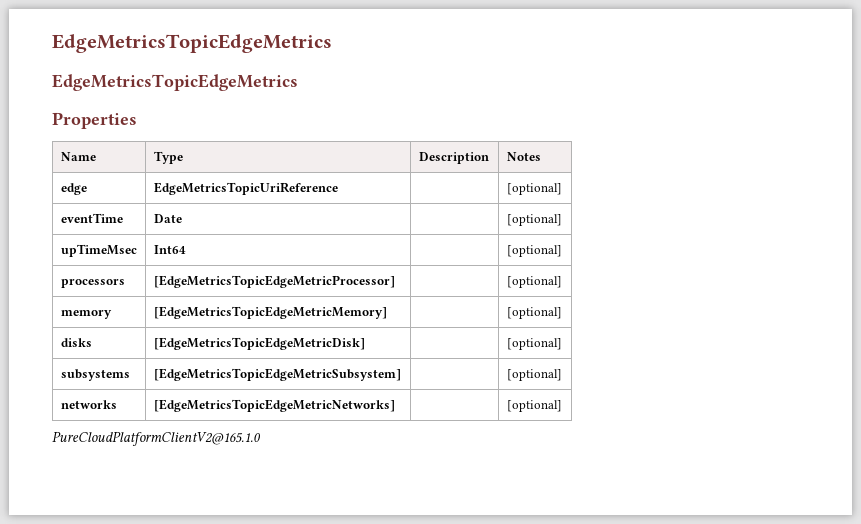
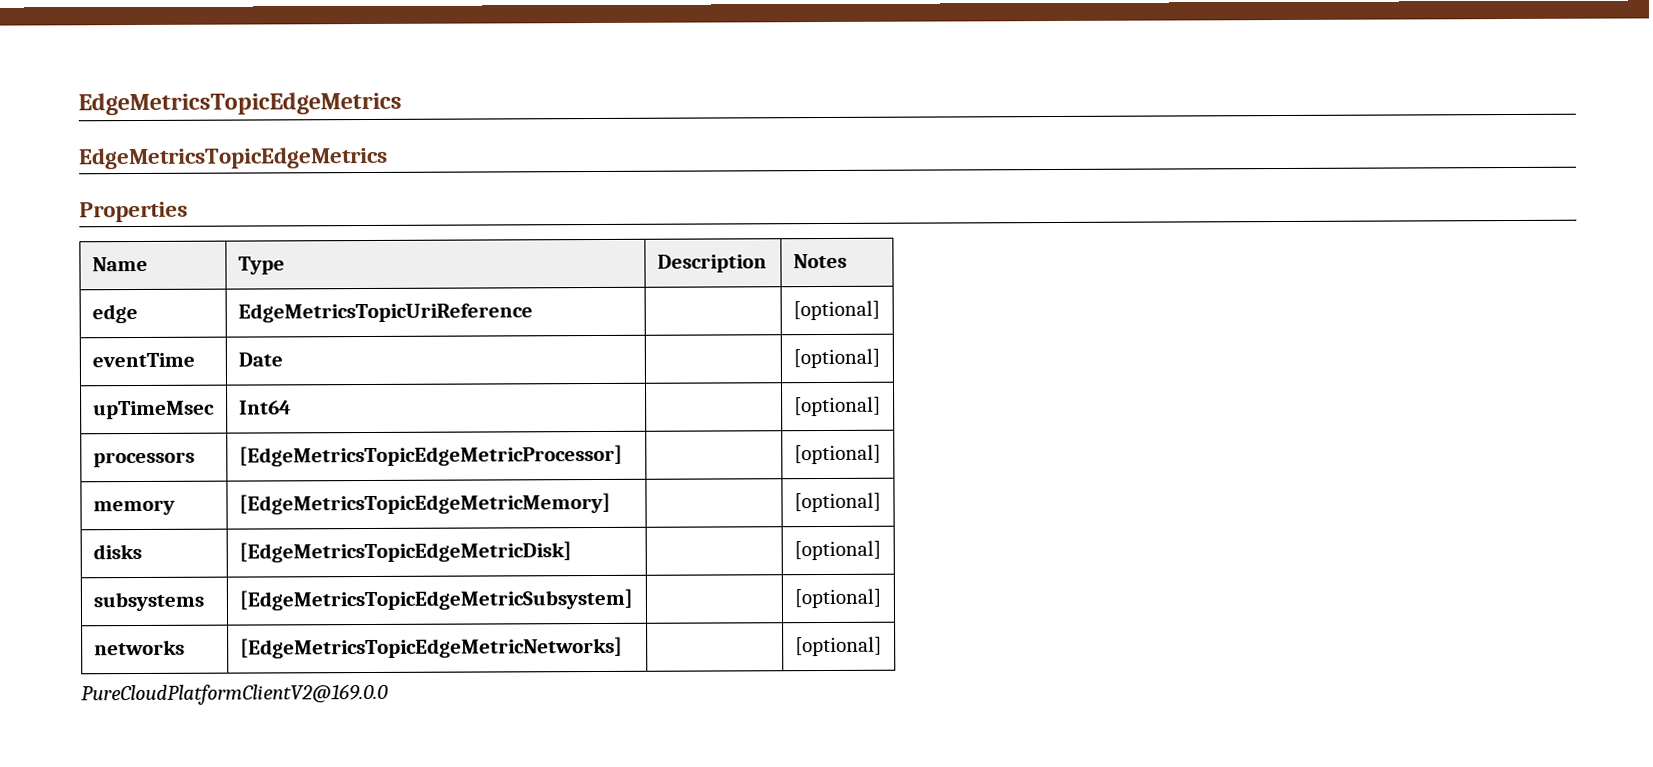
- PureCloudPlatformClientV2@165.1.0
+ PureCloudPlatformClientV2@169.0.0

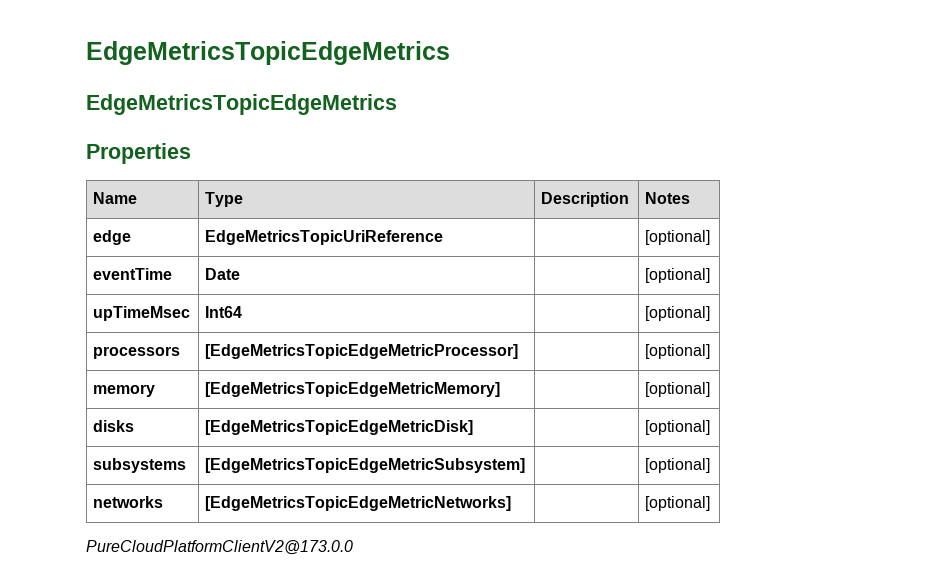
- PureCloudPlatformClientV2@169.0.0
+ PureCloudPlatformClientV2@173.0.0

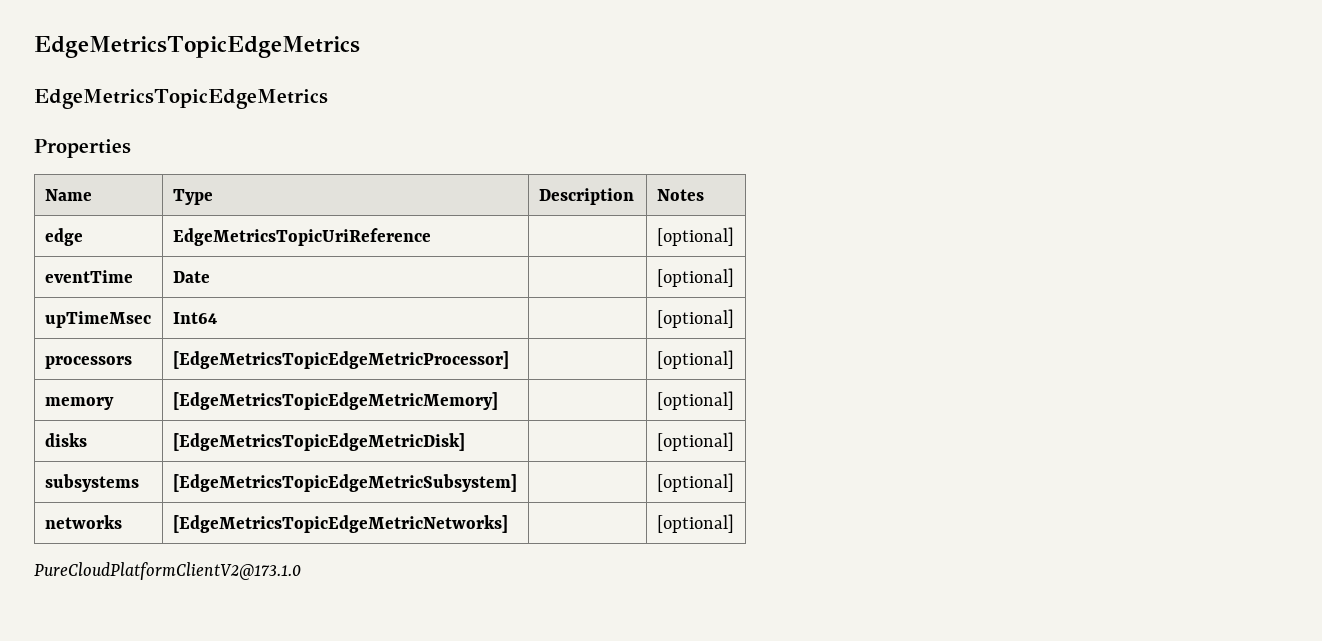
- PureCloudPlatformClientV2@173.0.0
+ PureCloudPlatformClientV2@173.1.0

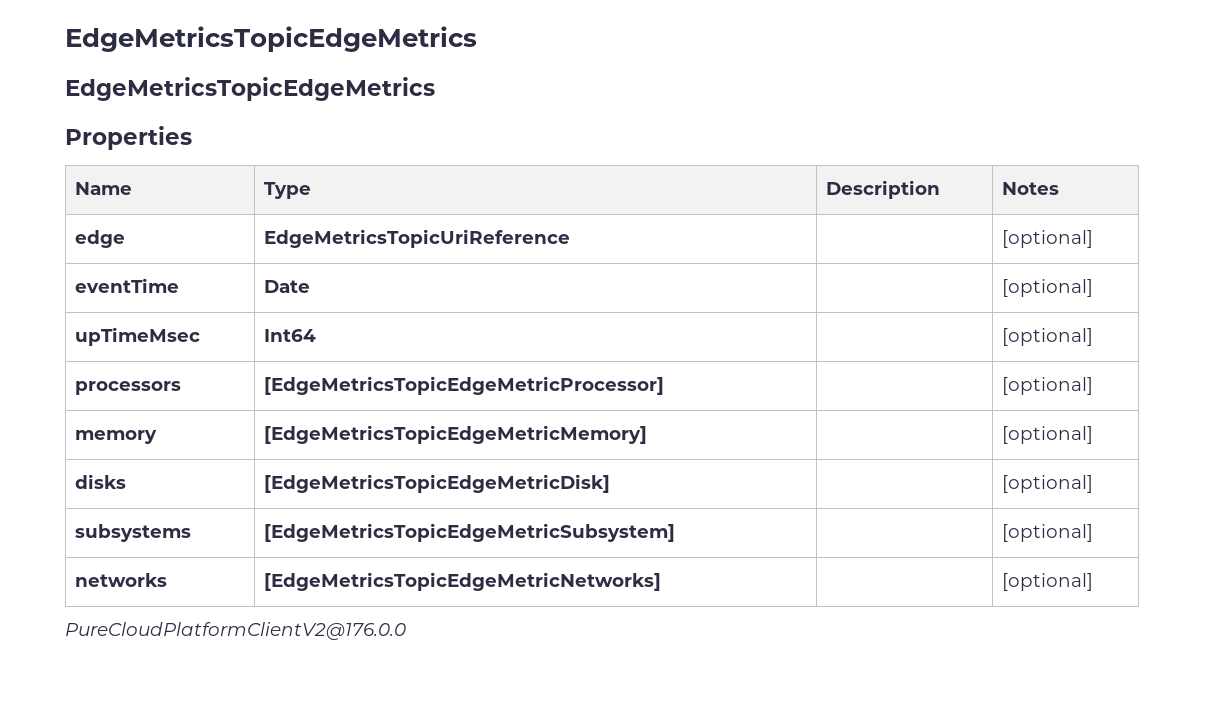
- PureCloudPlatformClientV2@173.1.0
+ PureCloudPlatformClientV2@176.0.0

